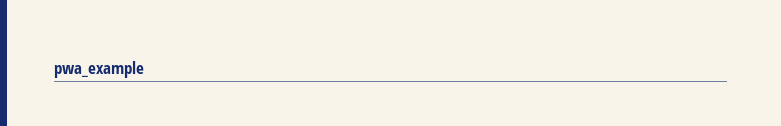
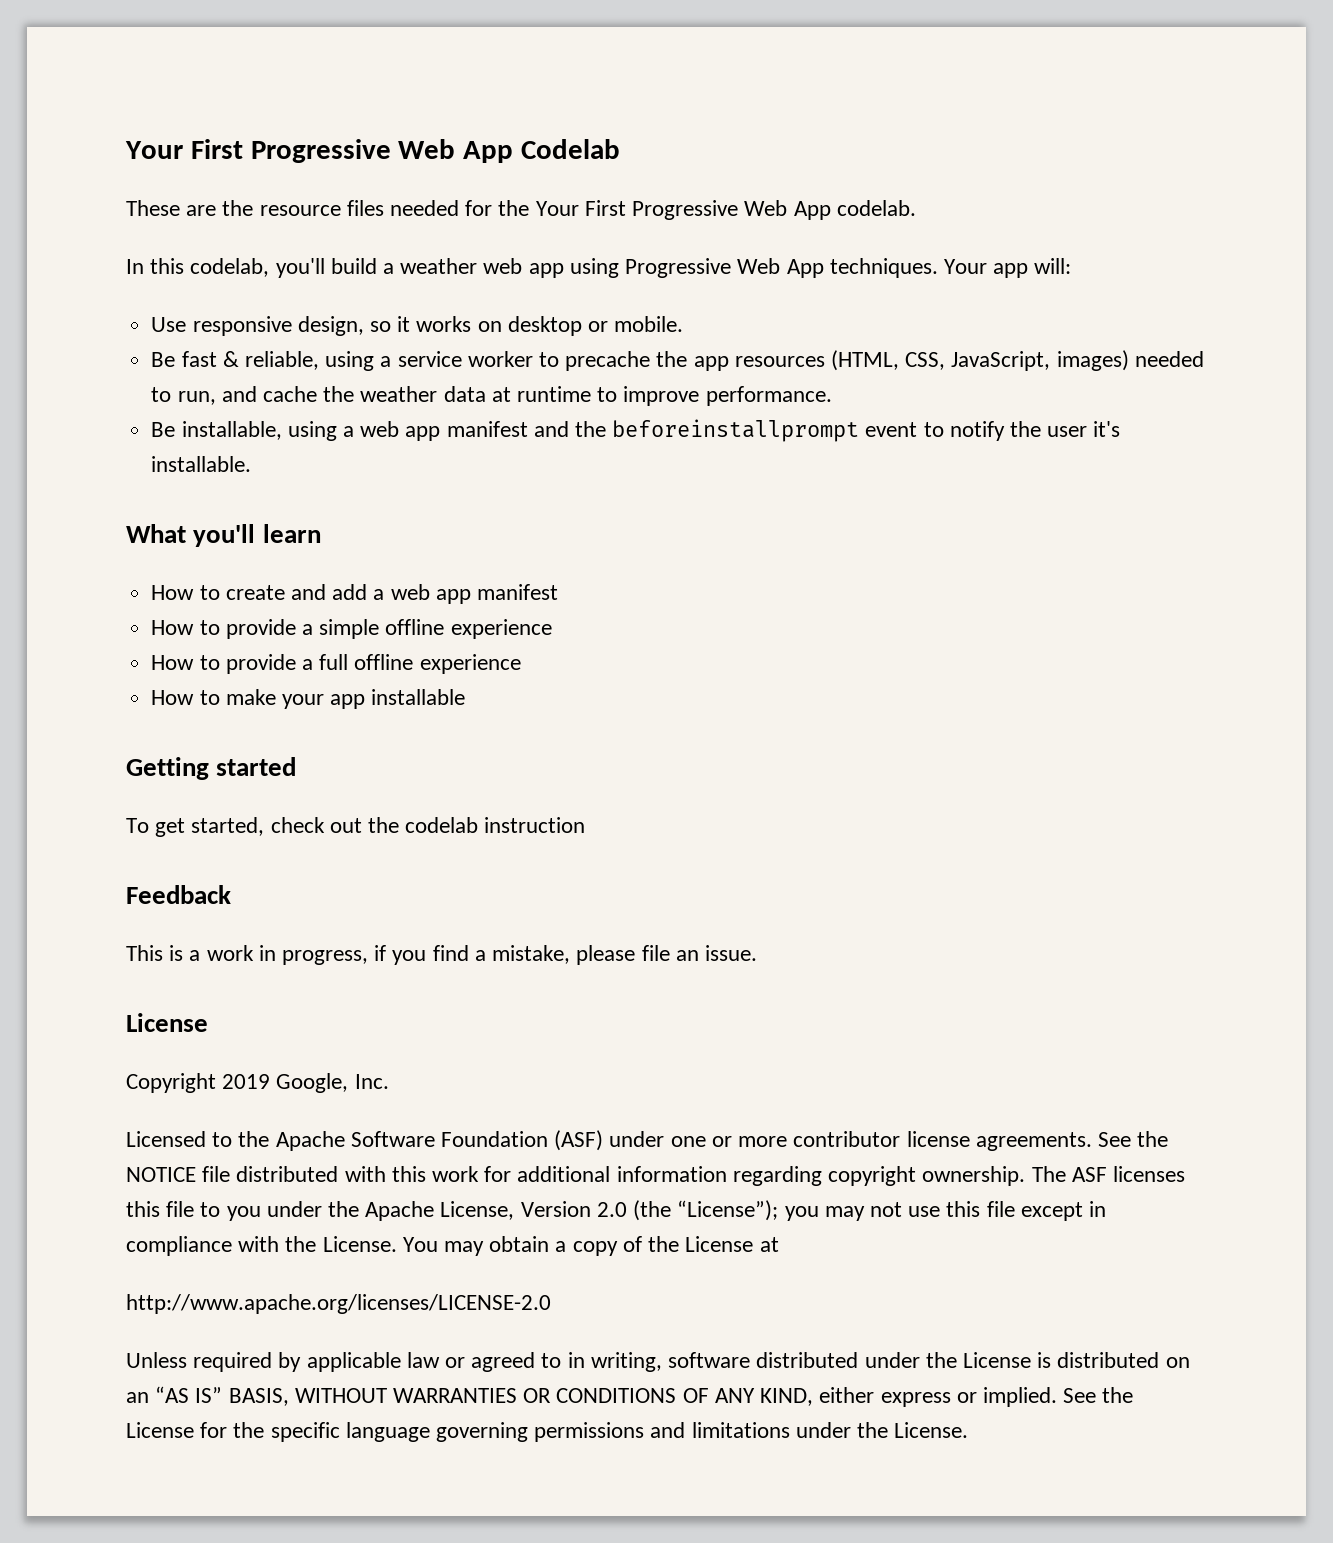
- pwa_example
+ Your First Progressive Web App Codelab
+ These are the resource files needed for the Your First Progressive Web App codelab.
+ In this codelab, you'll build a weather web app using Progressive Web App techniques. Your app will:
+ Use responsive design, so it works on desktop or mobile.
+ Be fast & reliable, using a service worker to precache the app resources (HTML, CSS, JavaScript, images) needed to run, and cache the weather data at runtime to improve performance.
+ Be installable, using a web app manifest and the beforeinstallprompt event to notify the user it's installable.
+ What you'll learn
+ How to create and add a web app manifest
+ How to provide a simple offline experience
+ How to provide a full offline experience
+ How to make your app installable
+ Getting started
+ To get started, check out the codelab instruction
+ Feedback
+ This is a work in progress, if you find a mistake, please file an issue.
+ License
+ Copyright 2019 Google, Inc.
+ Licensed to the Apache Software Foundation (ASF) under one or more contributor license agreements. See the NOTICE file distributed with this work for additional information regarding copyright ownership. The ASF licenses this file to you under the Apache License, Version 2.0 (the “License”); you may not use this file except in compliance with the License. You may obtain a copy of the License at
+ http://www.apache.org/licenses/LICENSE-2.0
+ Unless required by applicable law or agreed to in writing, software distributed under the License is distributed on an “AS IS” BASIS, WITHOUT WARRANTIES OR CONDITIONS OF ANY KIND, either express or implied. See the License for the specific language governing permissions and limitations under the License.

